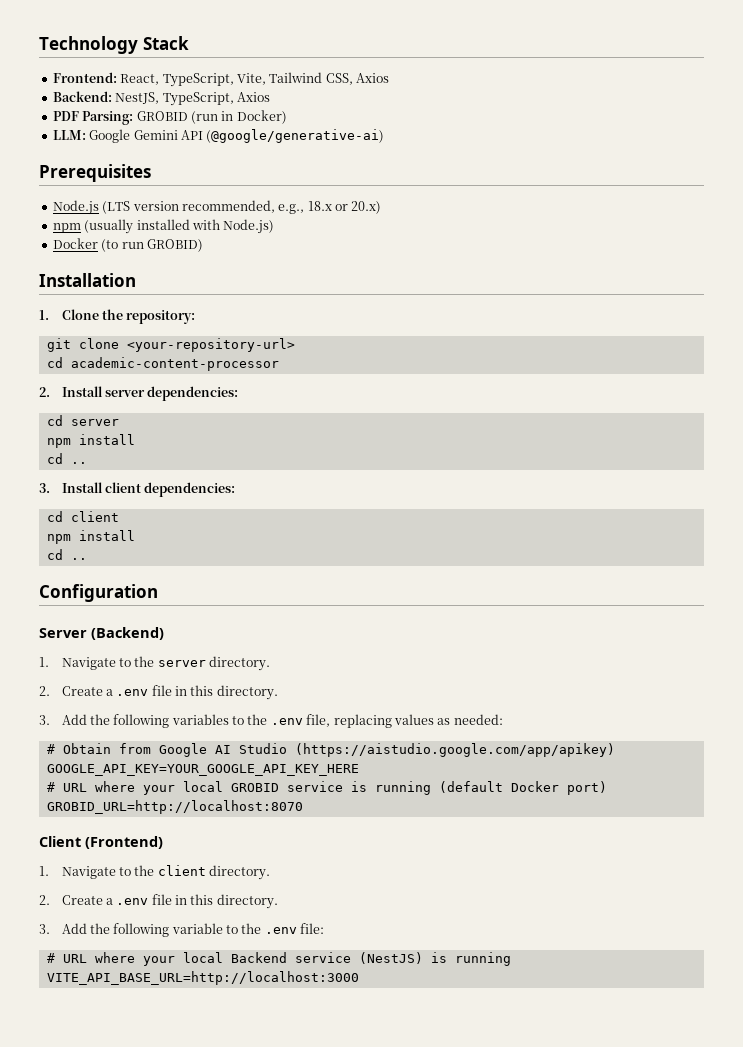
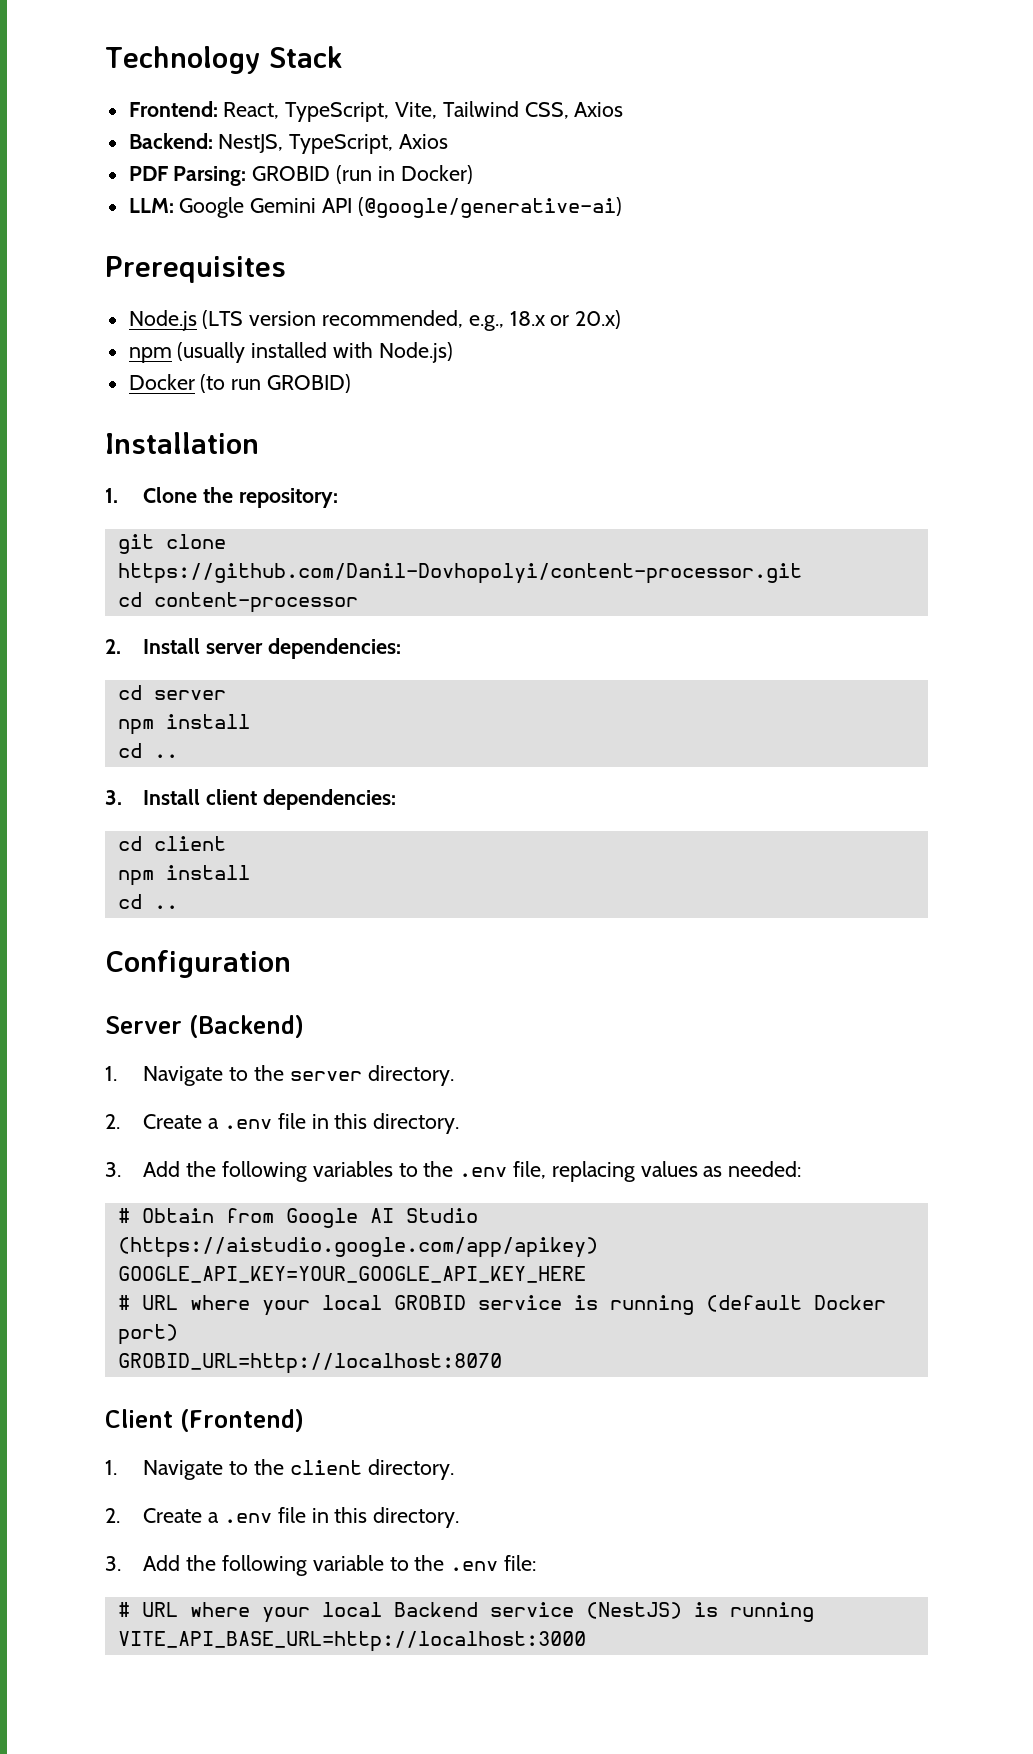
- git clone <your-repository-url>
- cd academic-content-processor
+ git clone https://github.com/Danil-Dovhopolyi/content-processor.git
+ cd content-processor

